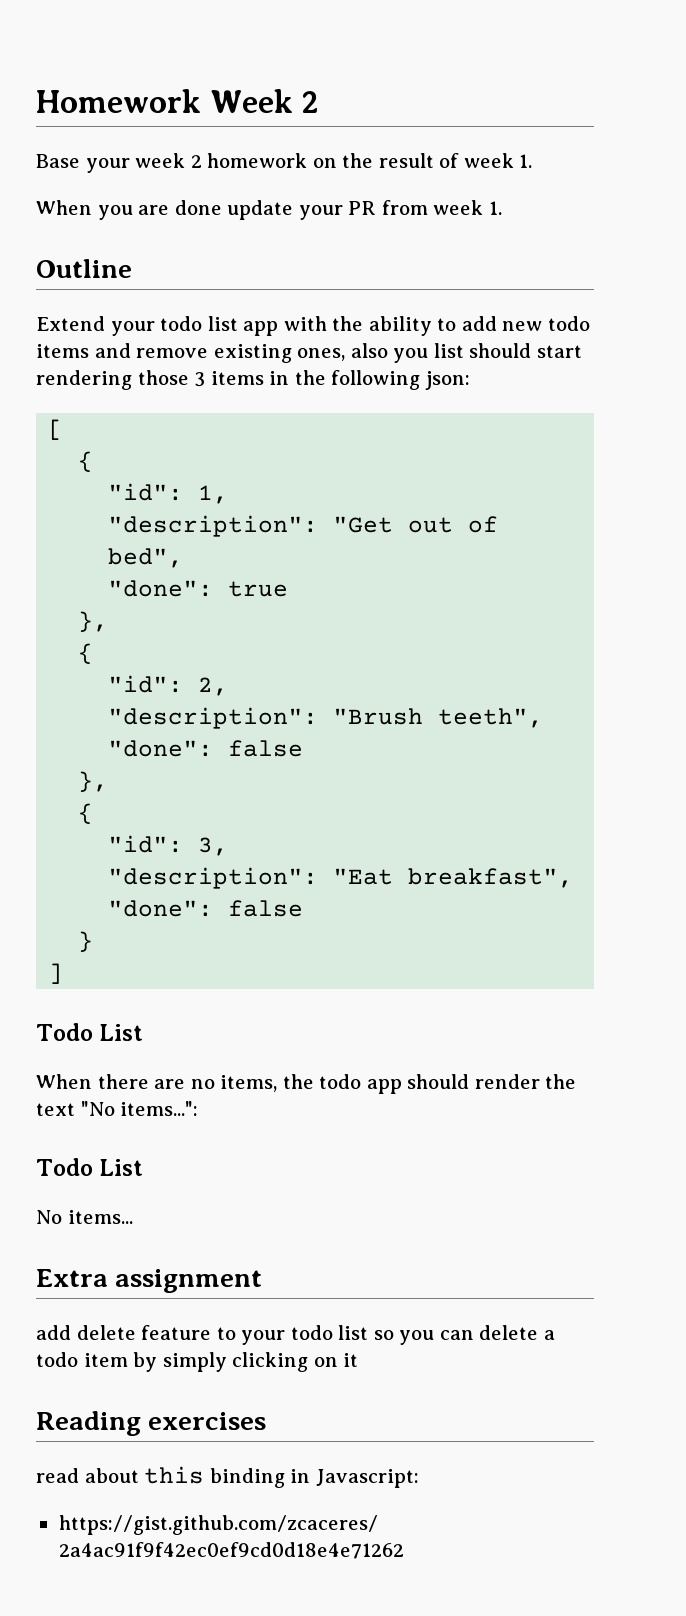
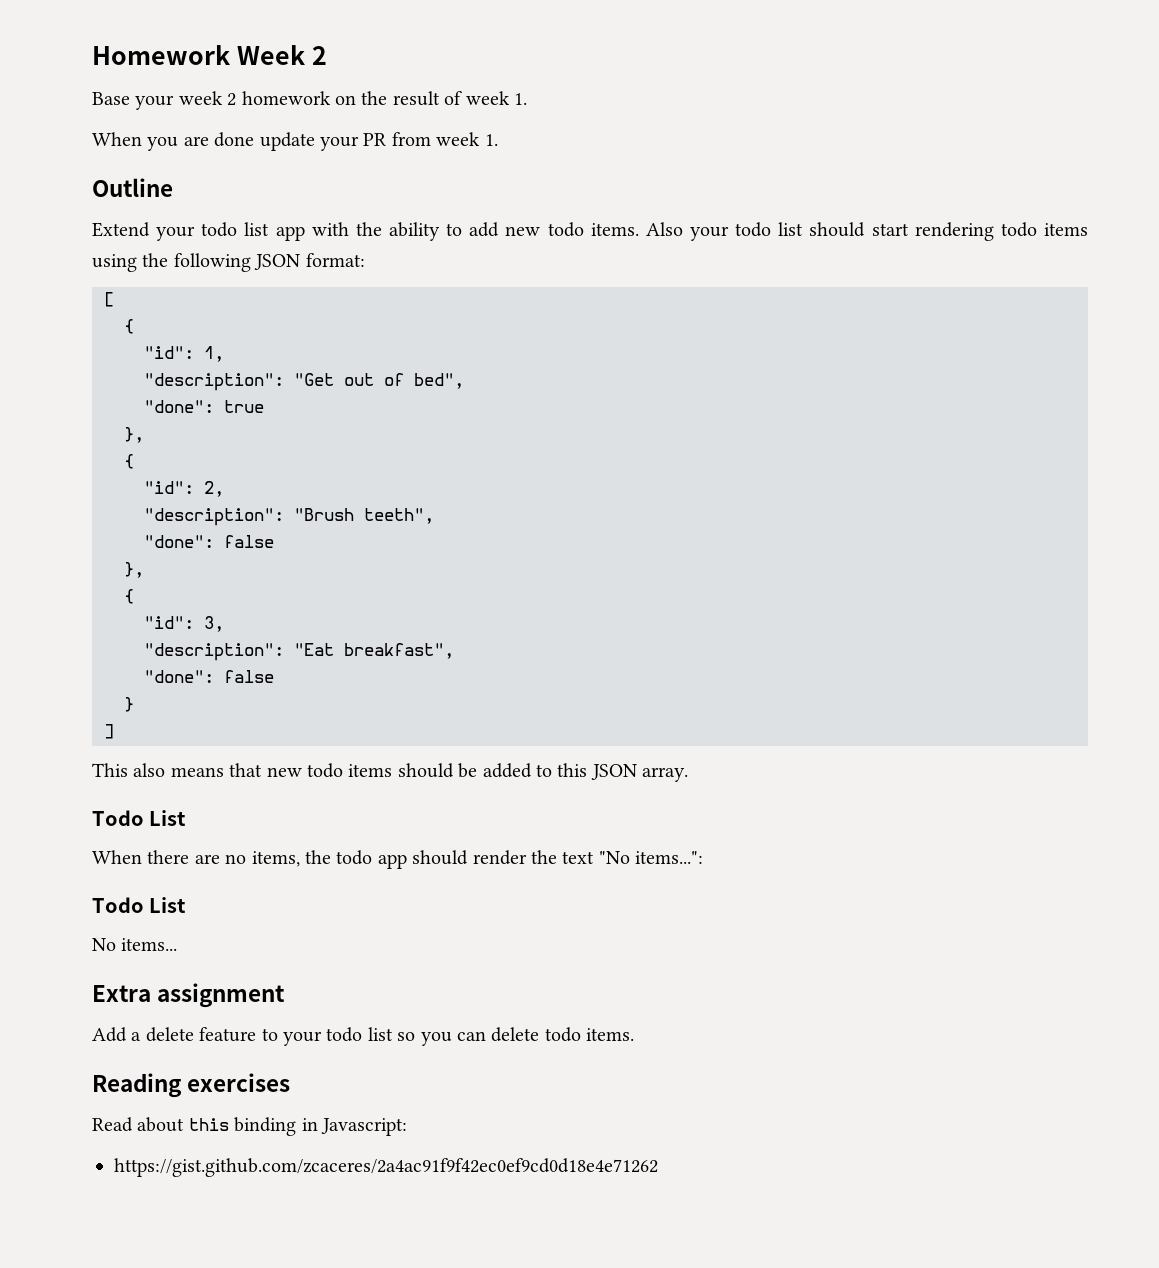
- Extend your todo list app with the ability to add new todo items and remove existing ones, also you list should start rendering those 3 items in the following json:
+ Extend your todo list app with the ability to add new todo items. Also your todo list should start rendering todo items using the following JSON format:
+ This also means that new todo items should be added to this JSON array.
- add delete feature to your todo list so you can delete a todo item by simply clicking on it
+ Add a delete feature to your todo list so you can delete todo items.
- read about this binding in Javascript:
+ Read about this binding in Javascript:

